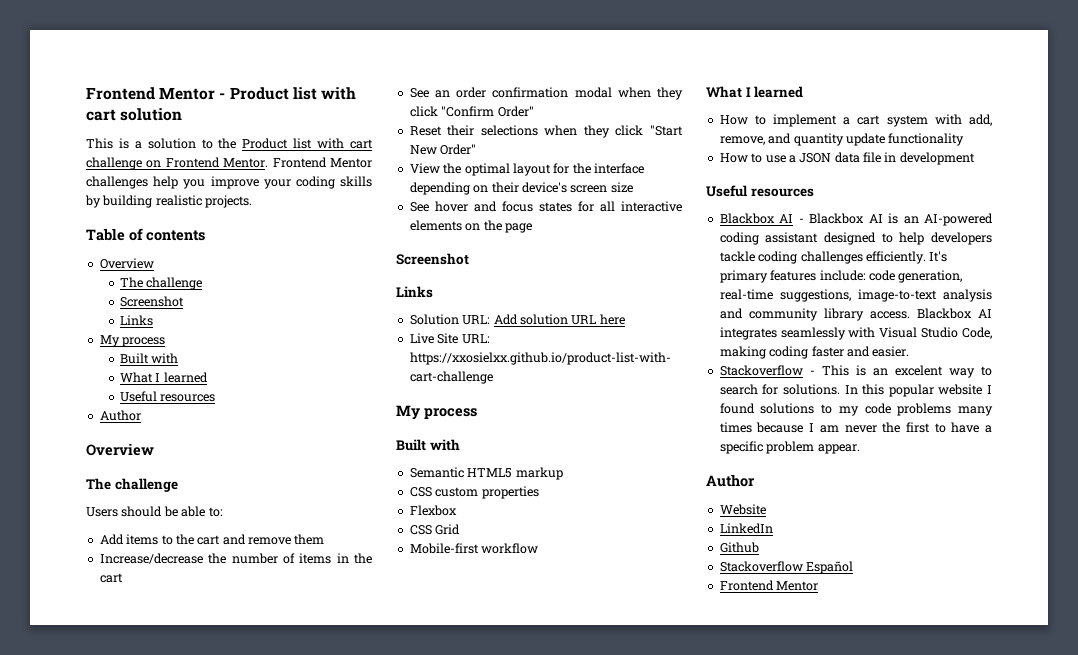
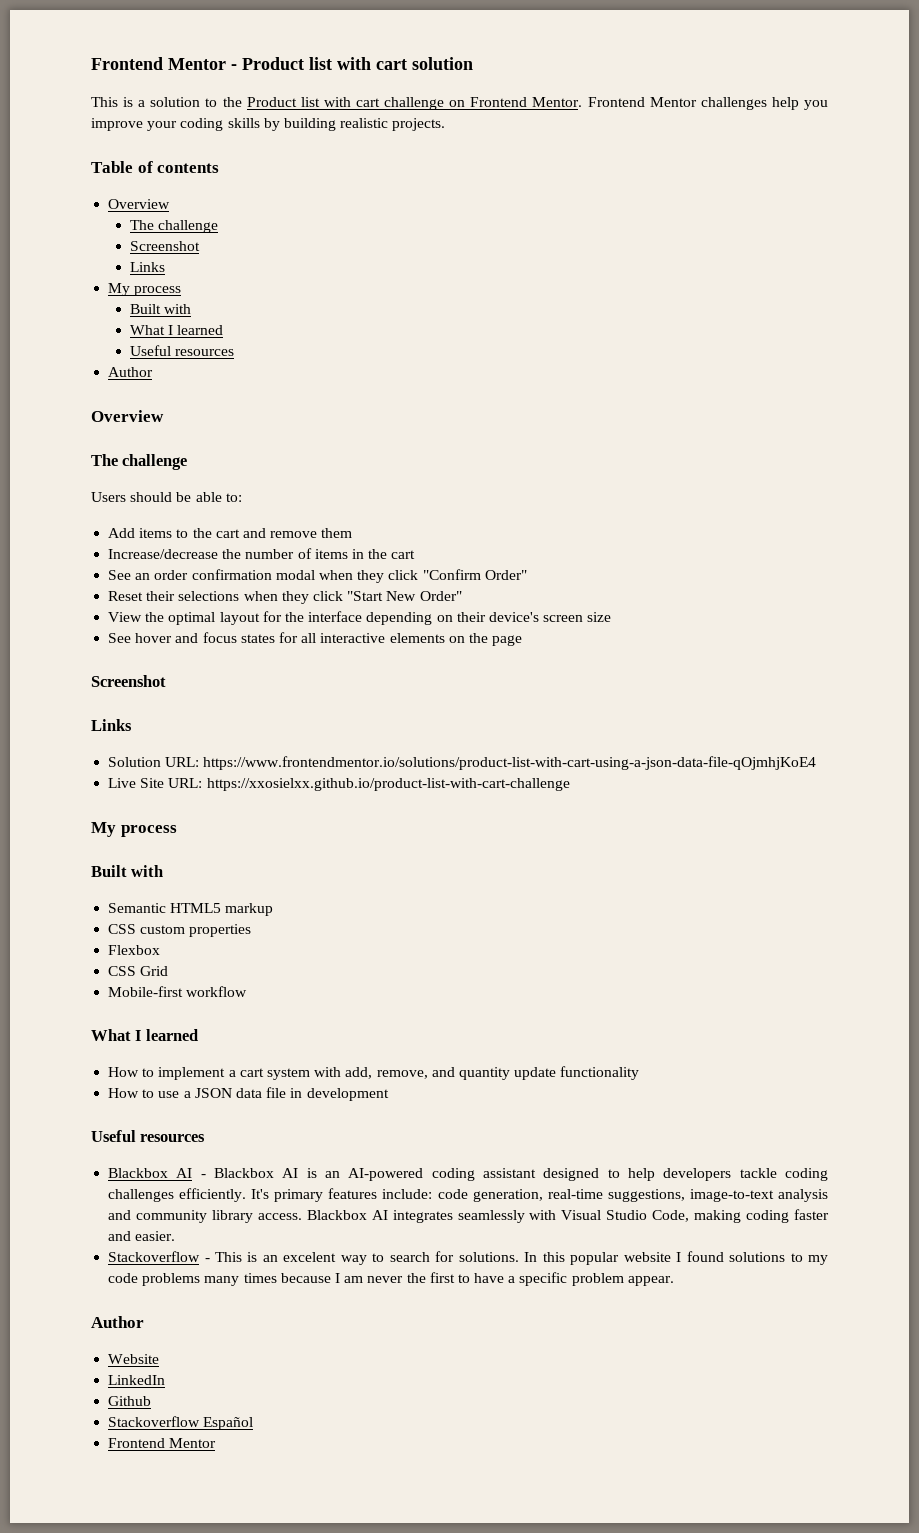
- Solution URL: Add solution URL here
+ Solution URL: https://www.frontendmentor.io/solutions/product-list-with-cart-using-a-json-data-file-qOjmhjKoE4

